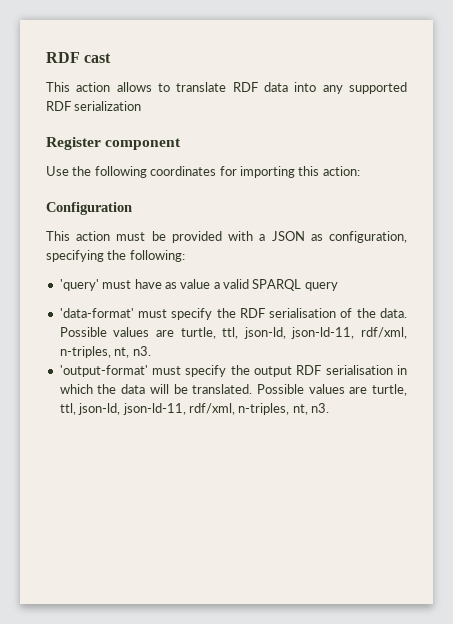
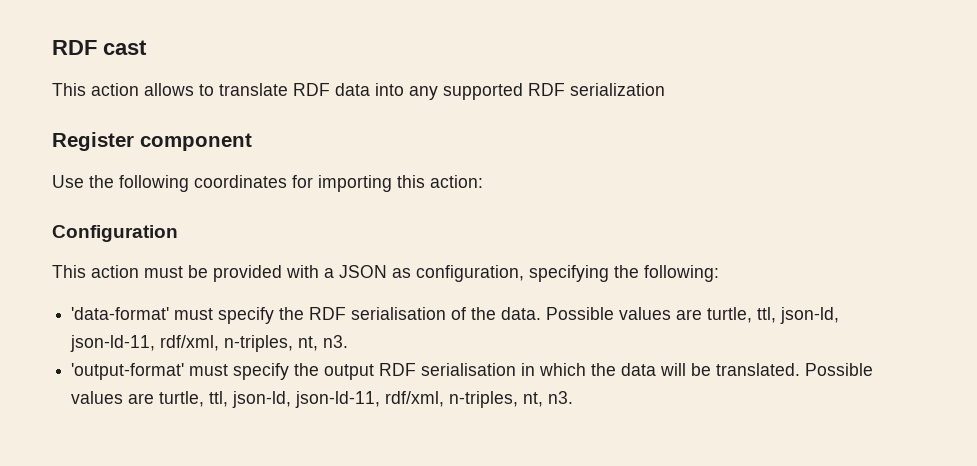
- 'query' must have as value a valid SPARQL query

